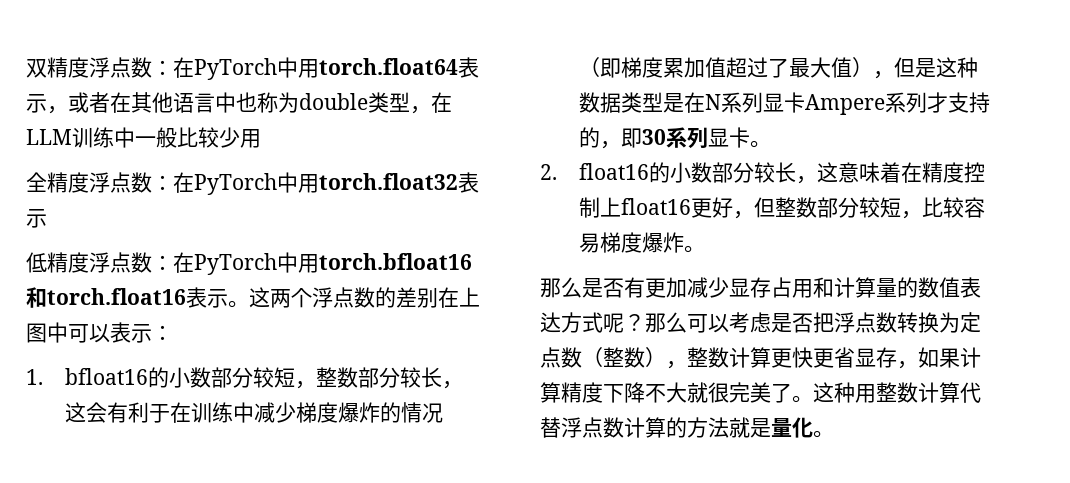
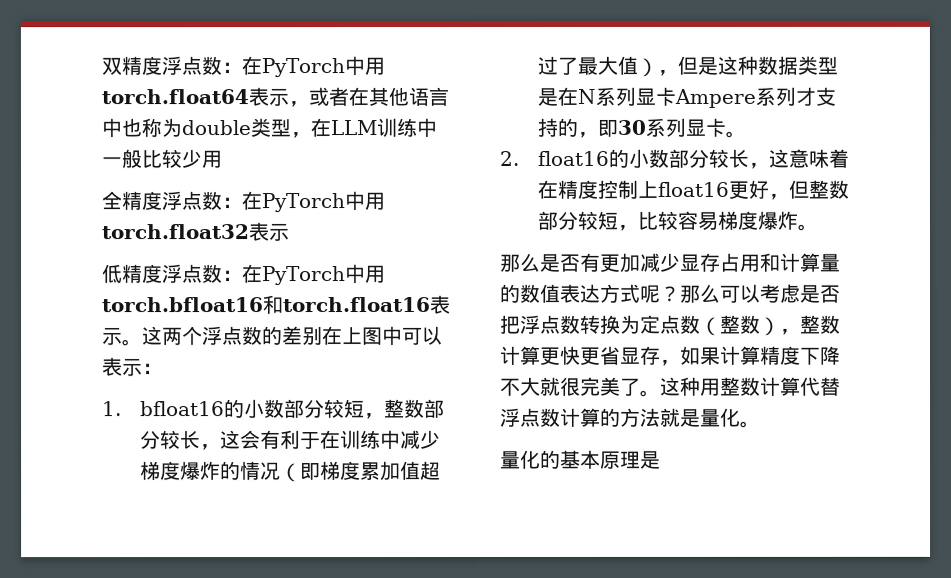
+ 量化的基本原理是

